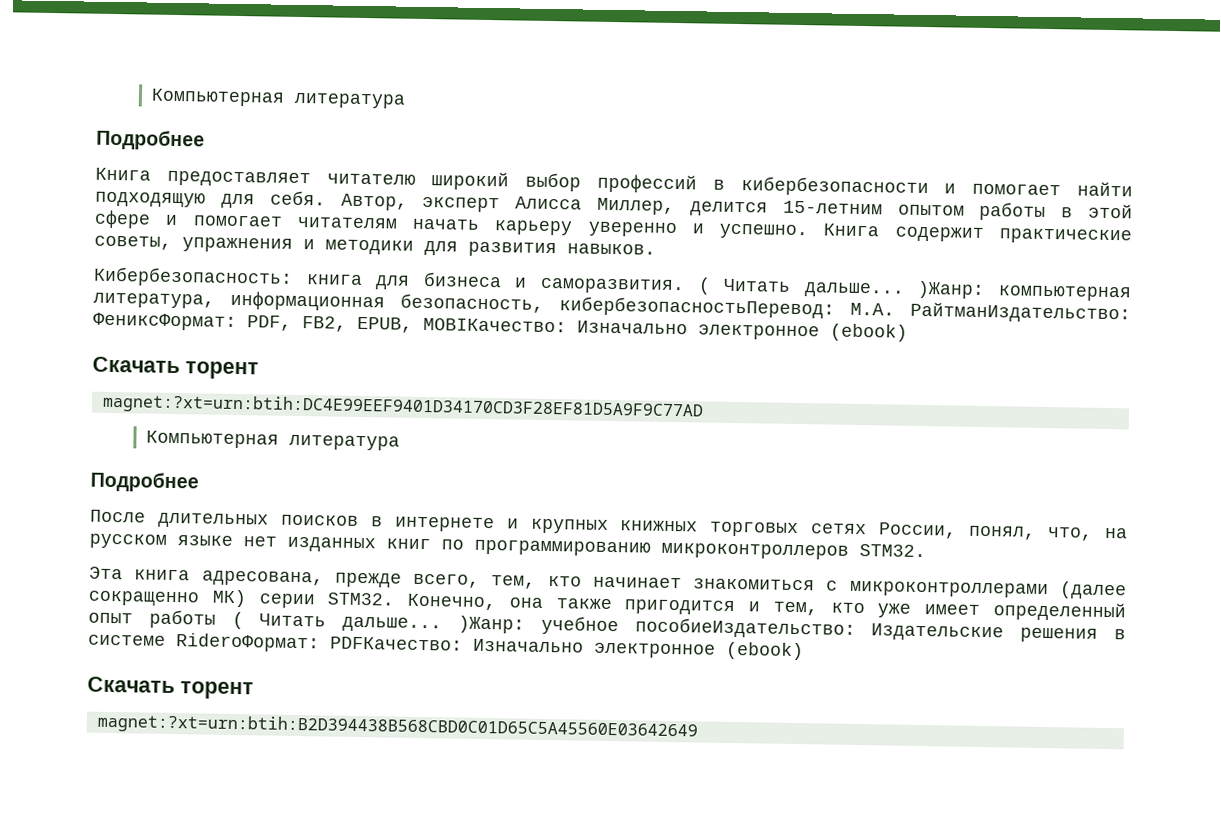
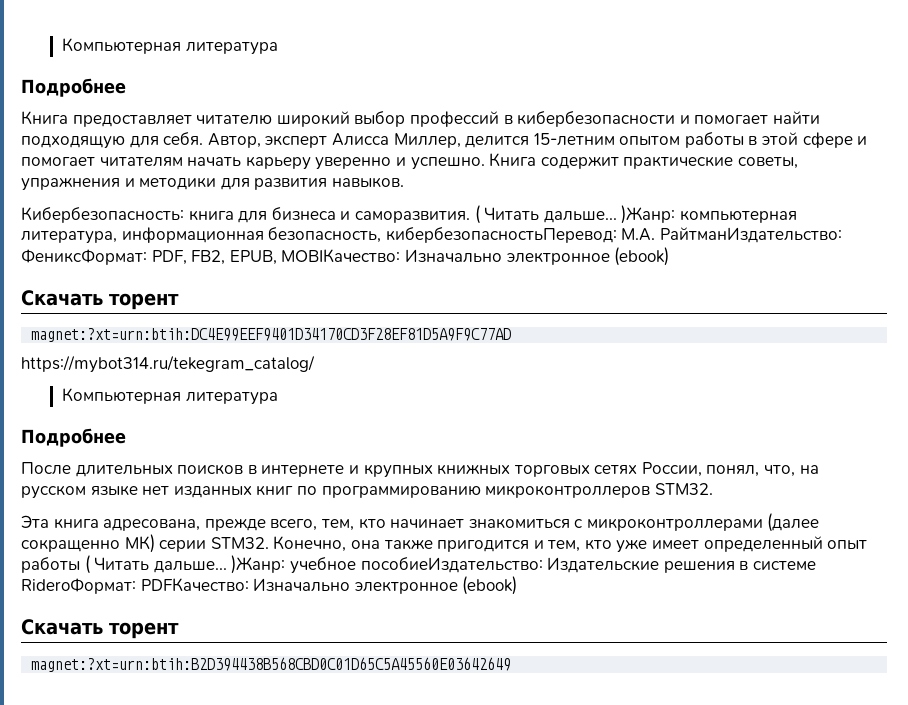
+ https://mybot314.ru/tekegram_catalog/

